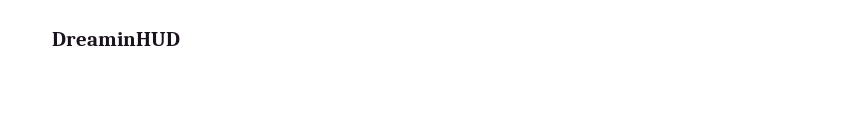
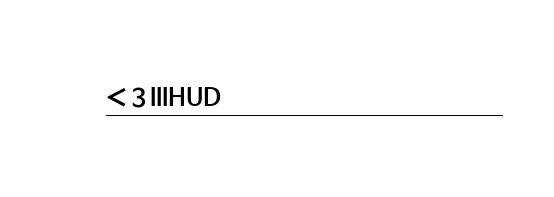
- DreaminHUD
+ ＜３IIIHUD

